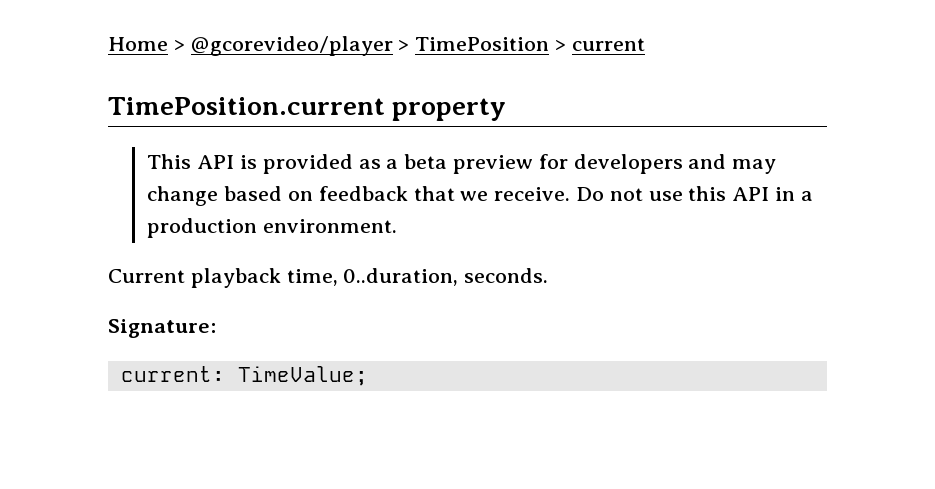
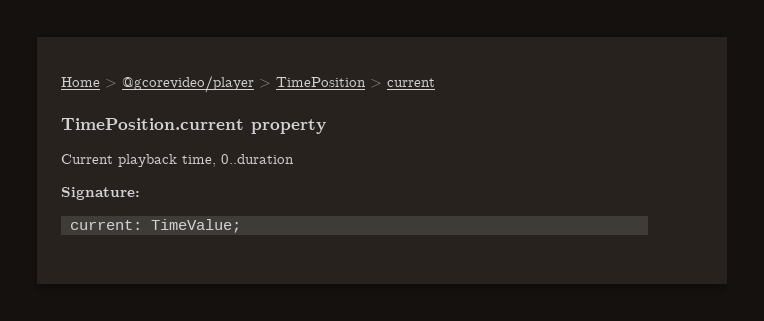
- This API is provided as a beta preview for developers and may change based on feedback that we receive. Do not use this API in a production environment.
- Current playback time, 0..duration, seconds.
+ Current playback time, 0..duration

